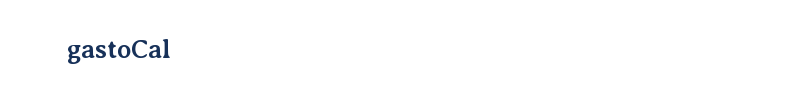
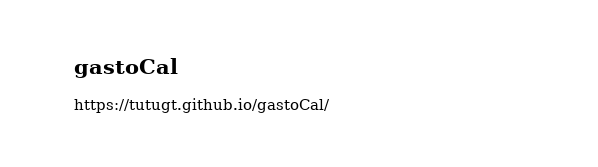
+ https://tutugt.github.io/gastoCal/

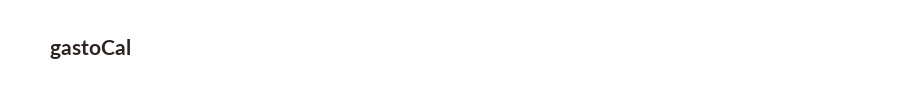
- https://tutugt.github.io/gastoCal/

